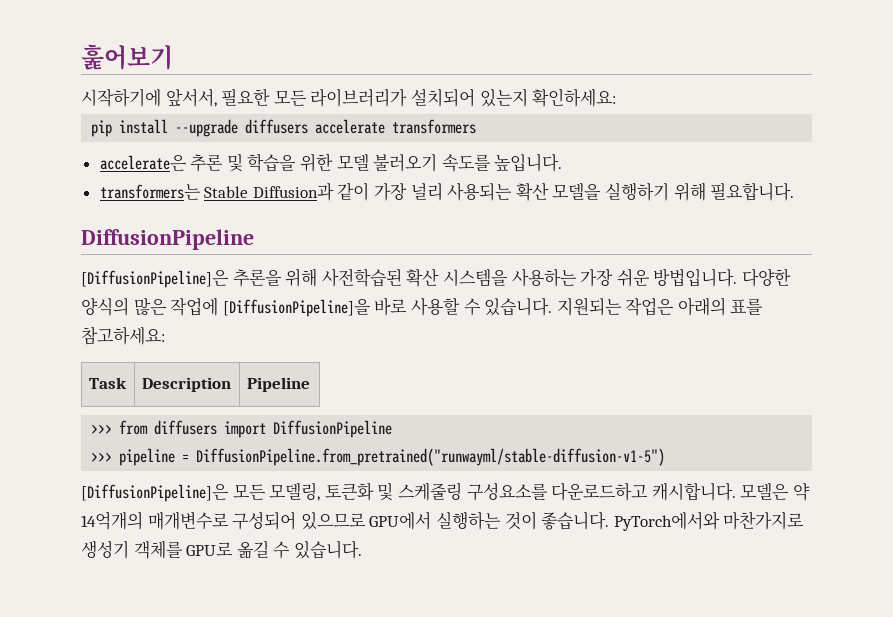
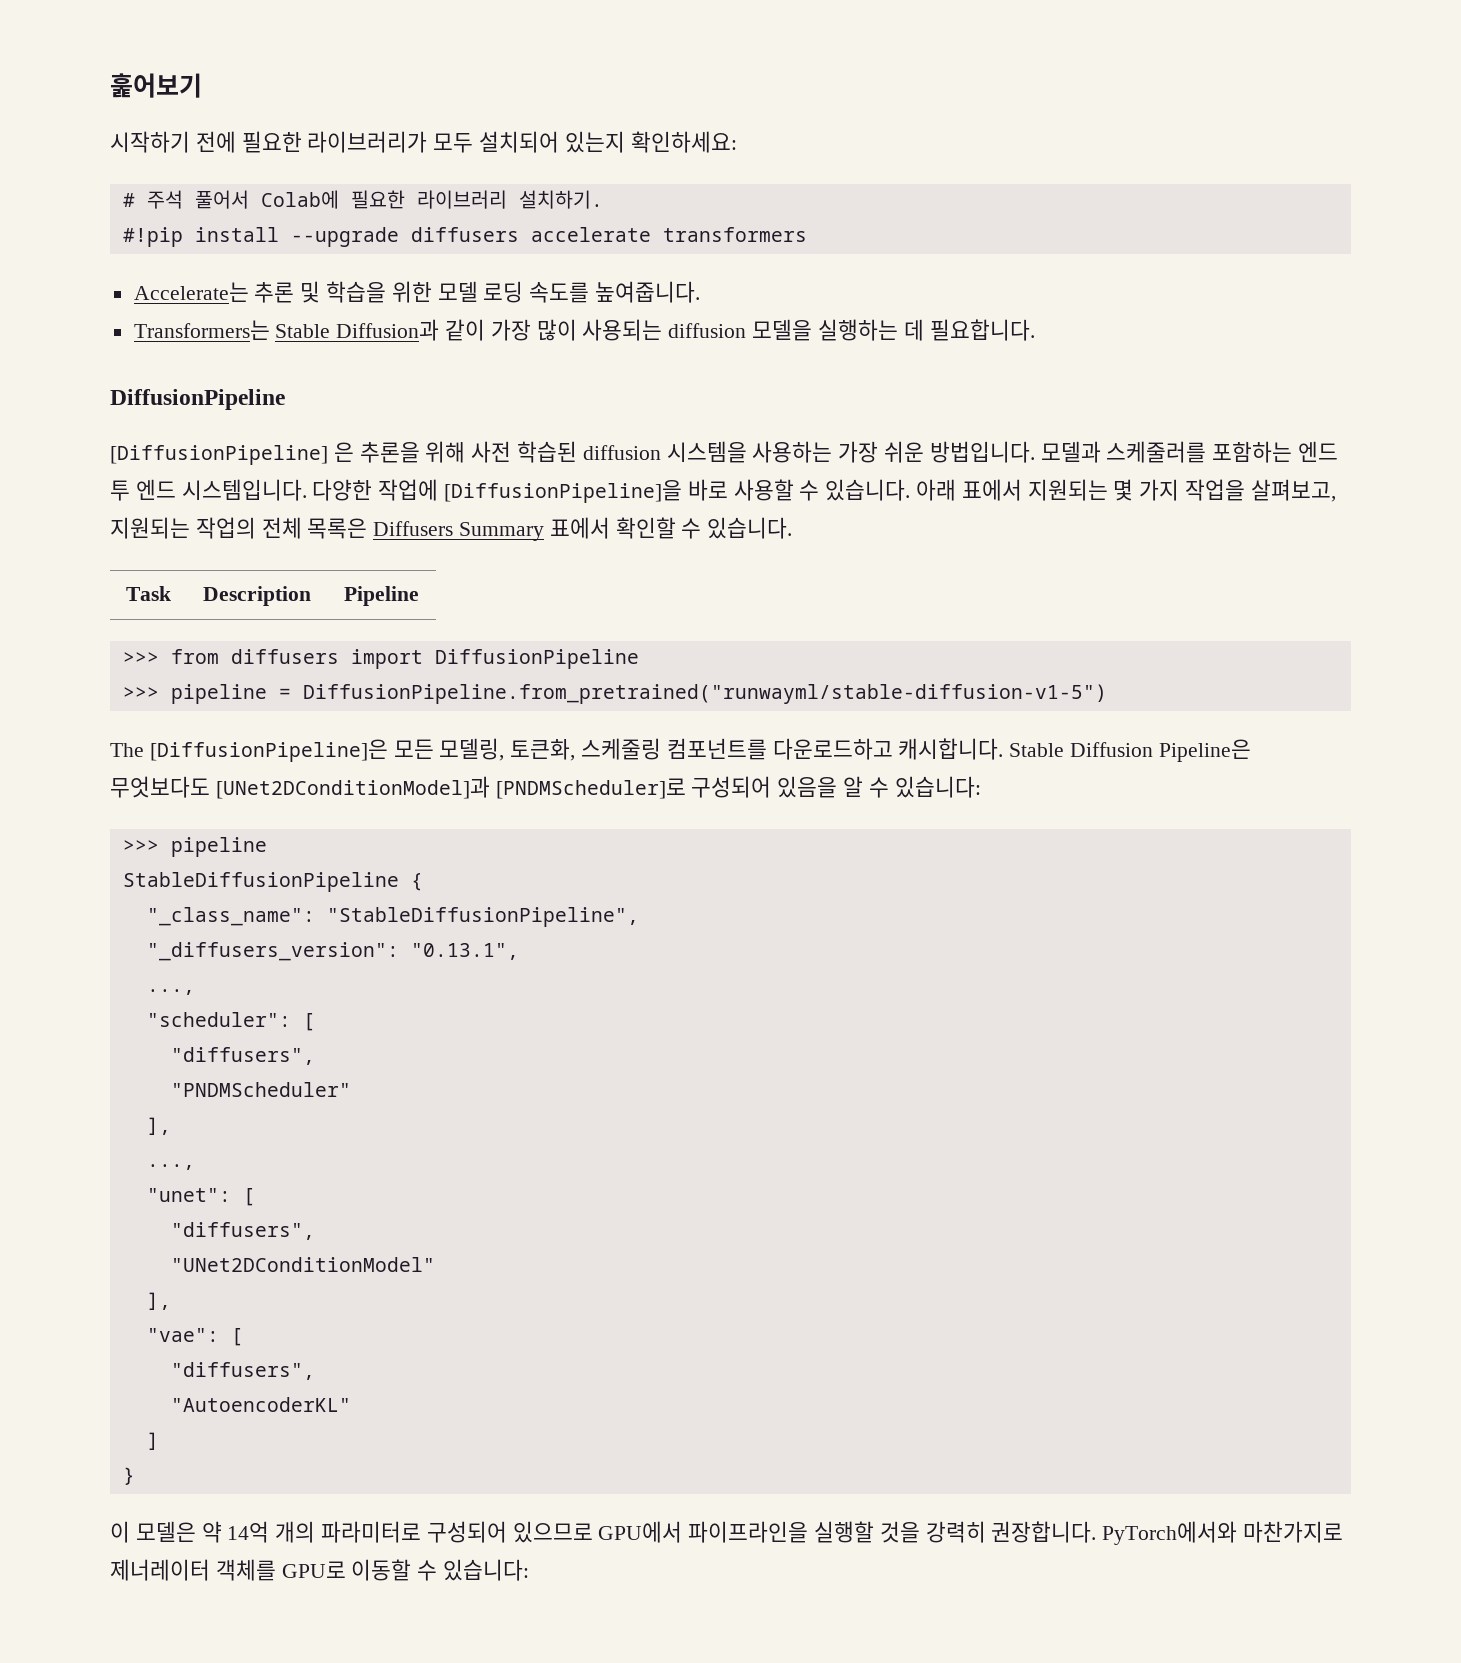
- 시작하기에 앞서서, 필요한 모든 라이브러리가 설치되어 있는지 확인하세요:
- pip install --upgrade diffusers accelerate transformers
+ 시작하기 전에 필요한 라이브러리가 모두 설치되어 있는지 확인하세요:
+ # 주석 풀어서 Colab에 필요한 라이브러리 설치하기.
+ #!pip install --upgrade diffusers accelerate transformers
- accelerate은 추론 및 학습을 위한 모델 불러오기 속도를 높입니다.
- transformers는 Stable Diffusion과 같이 가장 널리 사용되는 확산 모델을 실행하기 위해 필요합니다.
+ Accelerate는 추론 및 학습을 위한 모델 로딩 속도를 높여줍니다.
+ Transformers는 Stable Diffusion과 같이 가장 많이 사용되는 diffusion 모델을 실행하는 데 필요합니다.
  DiffusionPipeline
- [DiffusionPipeline]은 추론을 위해 사전학습된 확산 시스템을 사용하는 가장 쉬운 방법입니다.
+ [DiffusionPipeline] 은 추론을 위해 사전 학습된 diffusion 시스템을 사용하는 가장 쉬운 방법입니다.
- 다양한 양식의 많은 작업에 [DiffusionPipeline]을 바로 사용할 수 있습니다.
+ 모델과 스케줄러를 포함하는 엔드 투 엔드 시스템입니다. 다양한 작업에 [DiffusionPipeline]을 바로 사용할 수 있습니다.
- 지원되는 작업은 아래의 표를 참고하세요:
+ 아래 표에서 지원되는 몇 가지 작업을 살펴보고, 지원되는 작업의 전체 목록은 Diffusers Summary 표에서 확인할 수 있습니다.
- [DiffusionPipeline]은 모든 모델링, 토큰화 및 스케줄링 구성요소를 다운로드하고 캐시합니다. 모델은 약 14억개의 매개변수로 구성되어 있으므로 GPU에서 실행하는 것이 좋습니다.
+ The [DiffusionPipeline]은 모든 모델링, 토큰화, 스케줄링 컴포넌트를 다운로드하고 캐시합니다. Stable Diffusion Pipeline은 무엇보다도 [UNet2DConditionModel]과 [PNDMScheduler]로 구성되어 있음을 알 수 있습니다:
+ >>> pipeline
+ StableDiffusionPipeline {
+ "_class_name": "StableDiffusionPipeline",
+ "_diffusers_version": "0.13.1",
+ ...,
+ "scheduler": [
+ "diffusers",
+ "PNDMScheduler"
+ ],
+ ...,
+ "unet": [
+ "diffusers",
+ "UNet2DConditionModel"
+ ],
+ "vae": [
+ "diffusers",
+ "AutoencoderKL"
+ ]
+ }
+ 이 모델은 약 14억 개의 파라미터로 구성되어 있으므로 GPU에서 파이프라인을 실행할 것을 강력히 권장합니다.
- PyTorch에서와 마찬가지로 생성기 객체를 GPU로 옮길 수 있습니다.
+ PyTorch에서와 마찬가지로 제너레이터 객체를 GPU로 이동할 수 있습니다:

